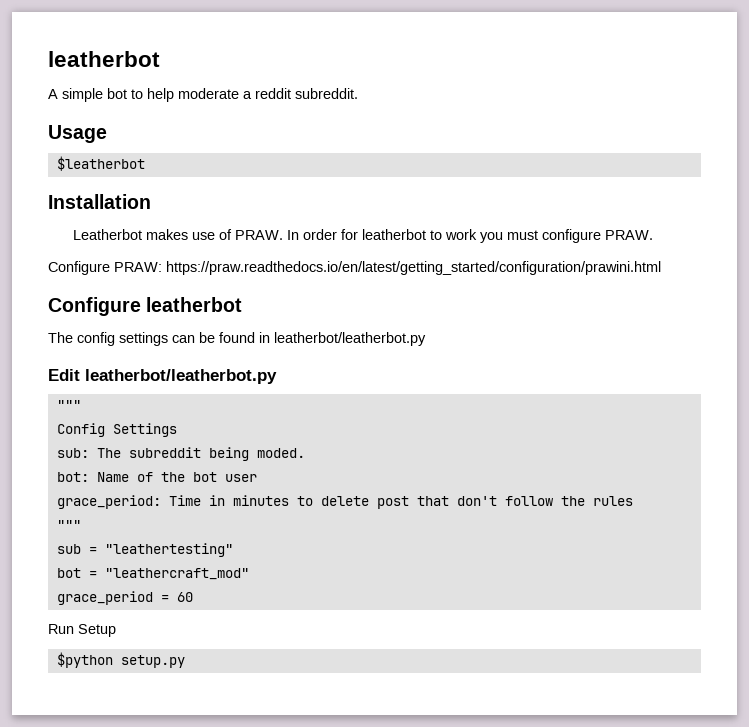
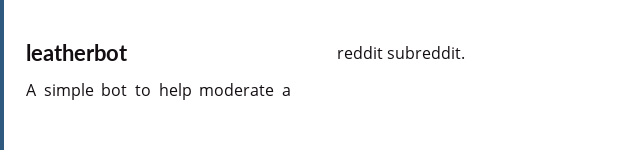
- Usage
- $leatherbot
- Installation
- Leatherbot makes use of PRAW. In order for leatherbot to work you must configure PRAW.
- Configure PRAW: https://praw.readthedocs.io/en/latest/getting_started/configuration/prawini.html
- Configure leatherbot
- The config settings can be found in leatherbot/leatherbot.py
- Edit leatherbot/leatherbot.py
- """
- Config Settings
- sub: The subreddit being moded.
- bot: Name of the bot user
- grace_period: Time in minutes to delete post that don't follow the rules
- """
- sub = "leathertesting"
- bot = "leathercraft_mod"
- grace_period = 60
- Run Setup
- $python setup.py

